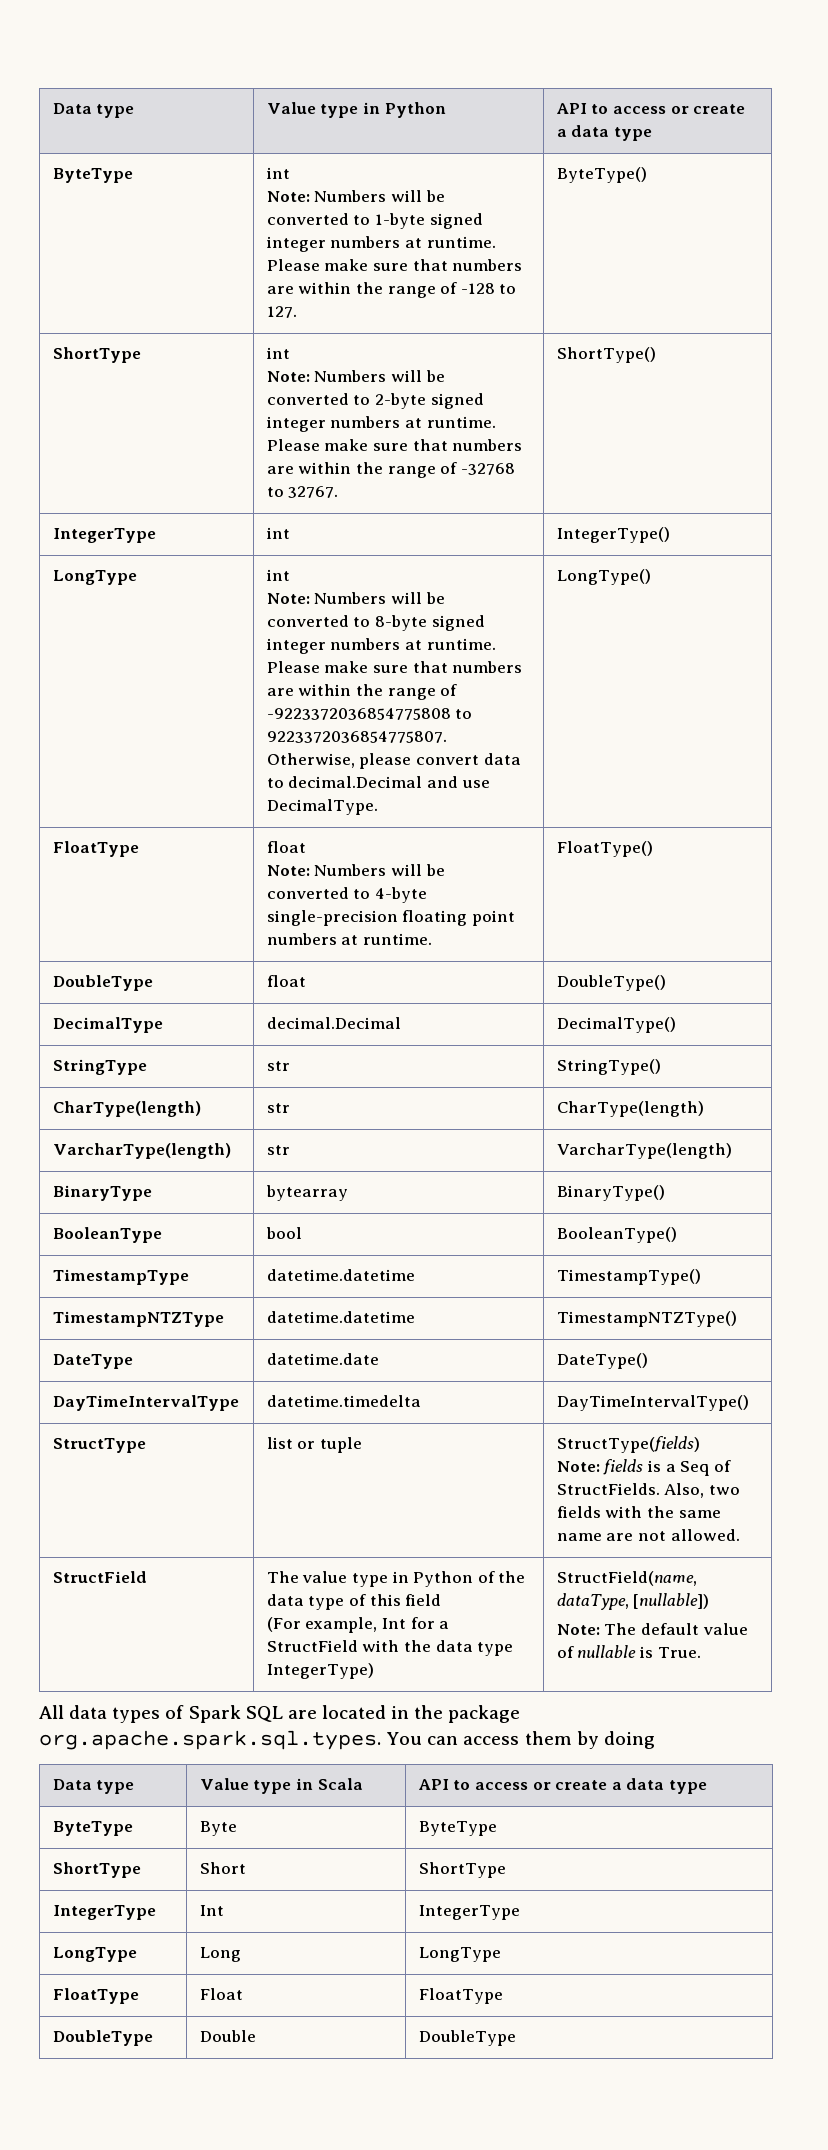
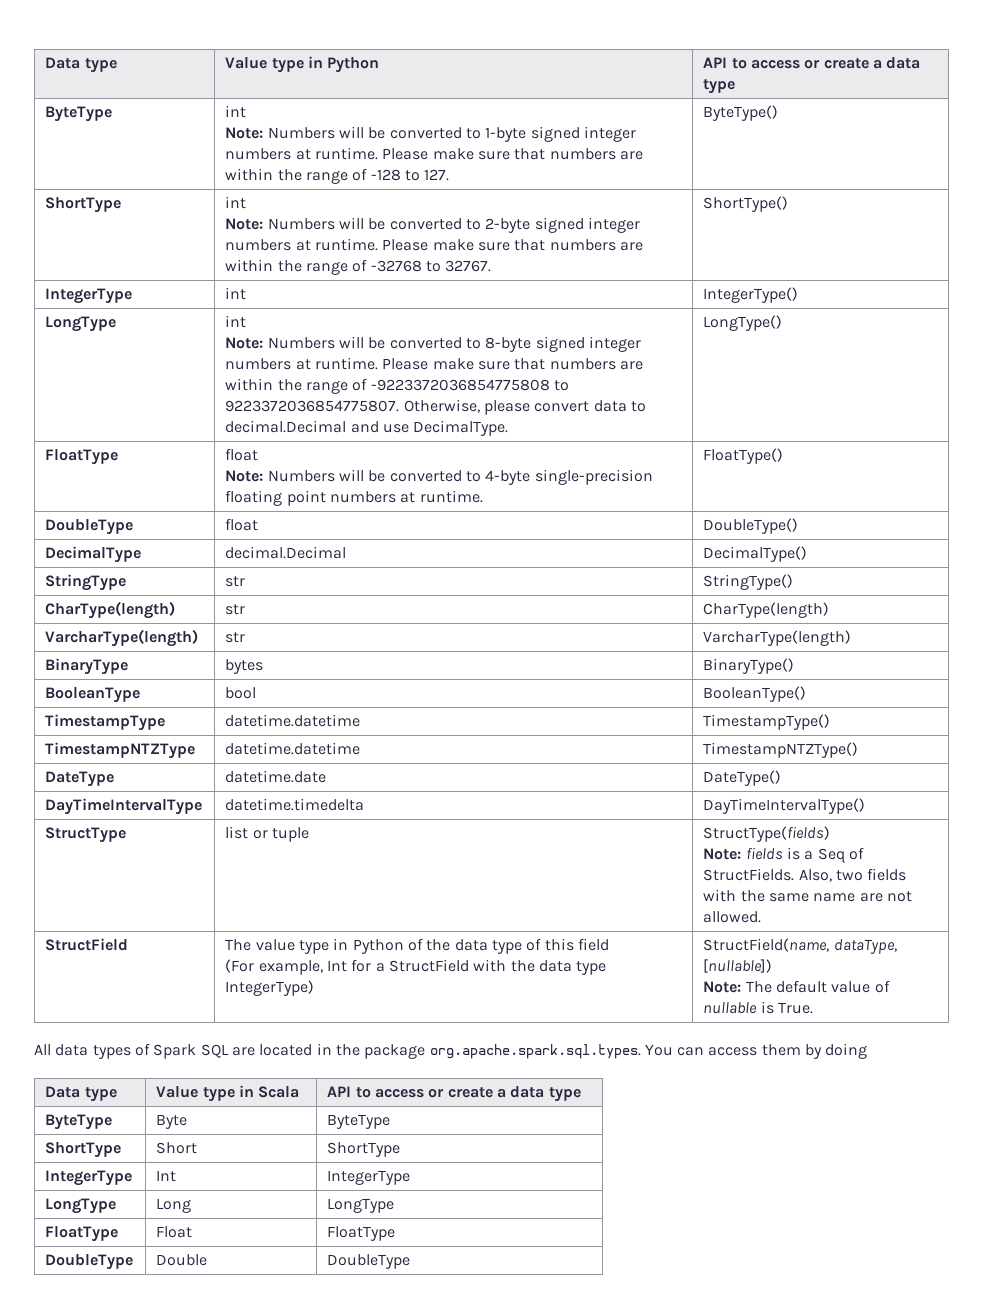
- BinaryType | bytearray | BinaryType()
+ BinaryType | bytes | BinaryType()

